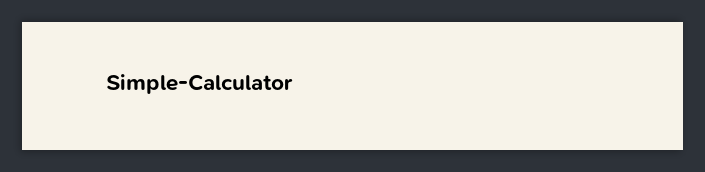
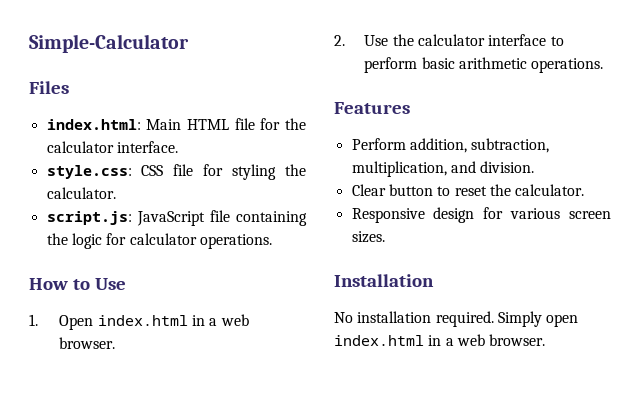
+ Files
+ index.html: Main HTML file for the calculator interface.
+ style.css: CSS file for styling the calculator.
+ script.js: JavaScript file containing the logic for calculator operations.
+ How to Use
+ 1. Open index.html in a web browser.
+ 2. Use the calculator interface to perform basic arithmetic operations.
+ Features
+ Perform addition, subtraction, multiplication, and division.
+ Clear button to reset the calculator.
+ Responsive design for various screen sizes.
+ Installation
+ No installation required. Simply open index.html in a web browser.

